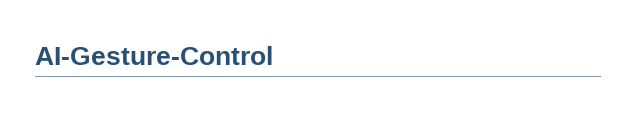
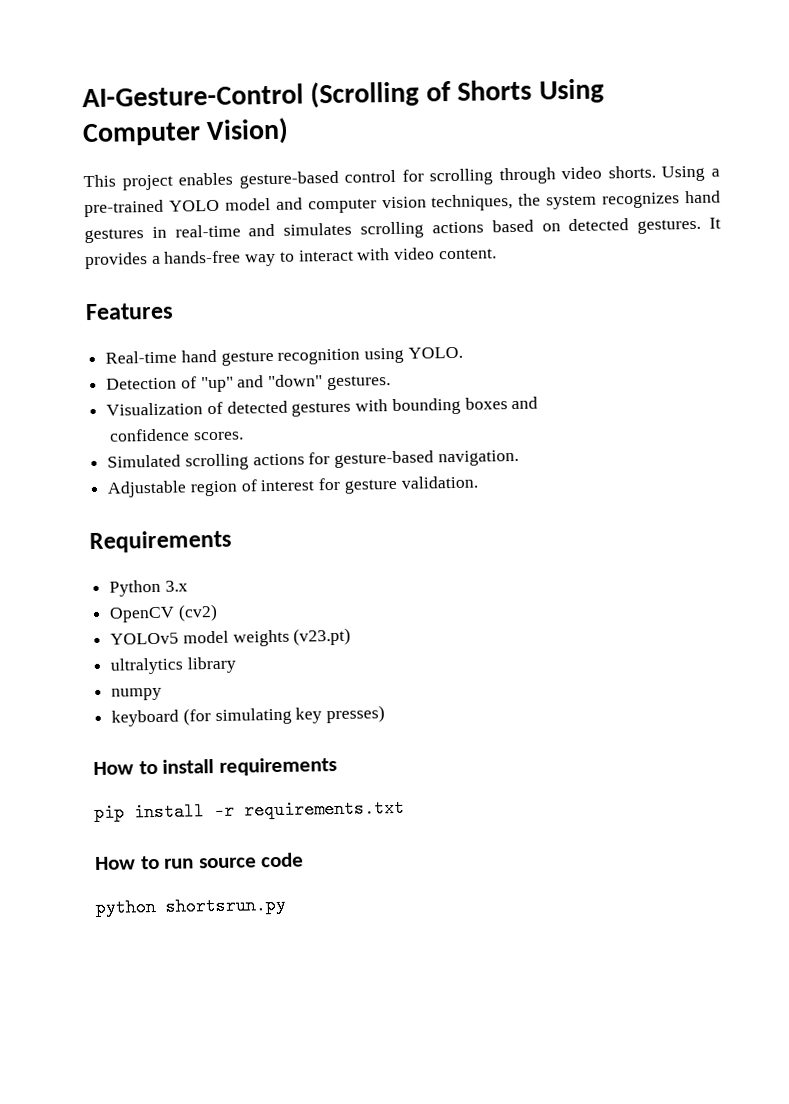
- AI-Gesture-Control
+ AI-Gesture-Control (Scrolling of Shorts Using Computer Vision)
+ This project enables gesture-based control for scrolling through video shorts. Using a pre-trained YOLO model and computer vision techniques, the system recognizes hand gestures in real-time and simulates scrolling actions based on detected gestures. It provides a hands-free way to interact with video content.
+ Features
+ Real-time hand gesture recognition using YOLO.
+ Detection of "up" and "down" gestures.
+ Visualization of detected gestures with bounding boxes and
+ confidence scores.
+ Simulated scrolling actions for gesture-based navigation.
+ Adjustable region of interest for gesture validation.
+ Requirements
+ Python 3.x
+ OpenCV (cv2)
+ YOLOv5 model weights (v23.pt)
+ ultralytics library
+ numpy
+ keyboard (for simulating key presses)
+ How to install requirements
+ pip install -r requirements.txt
+ How to run source code
+ python shortsrun.py

